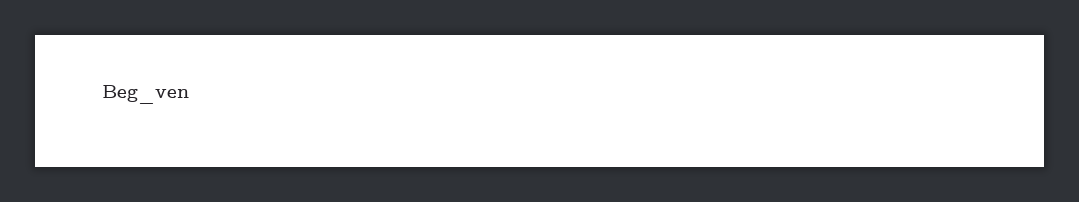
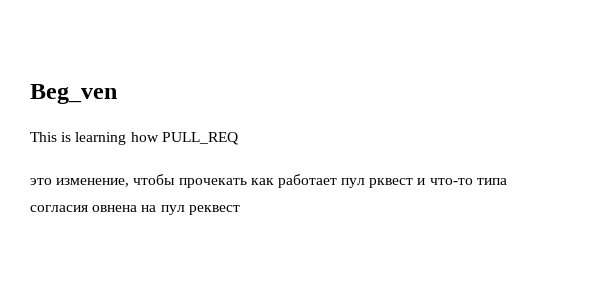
+ This is learning how PULL_REQ
+ это изменение, чтобы прочекать как работает пул рквест и что-то типа согласия овнена на пул реквест

